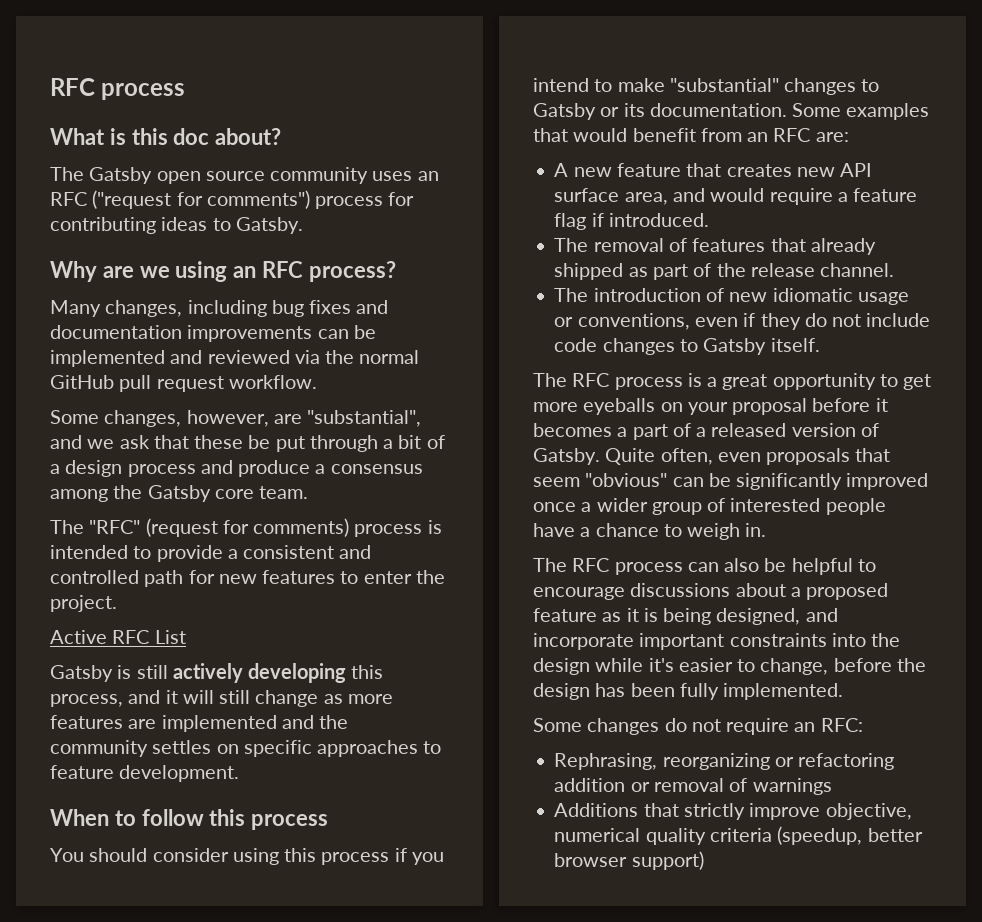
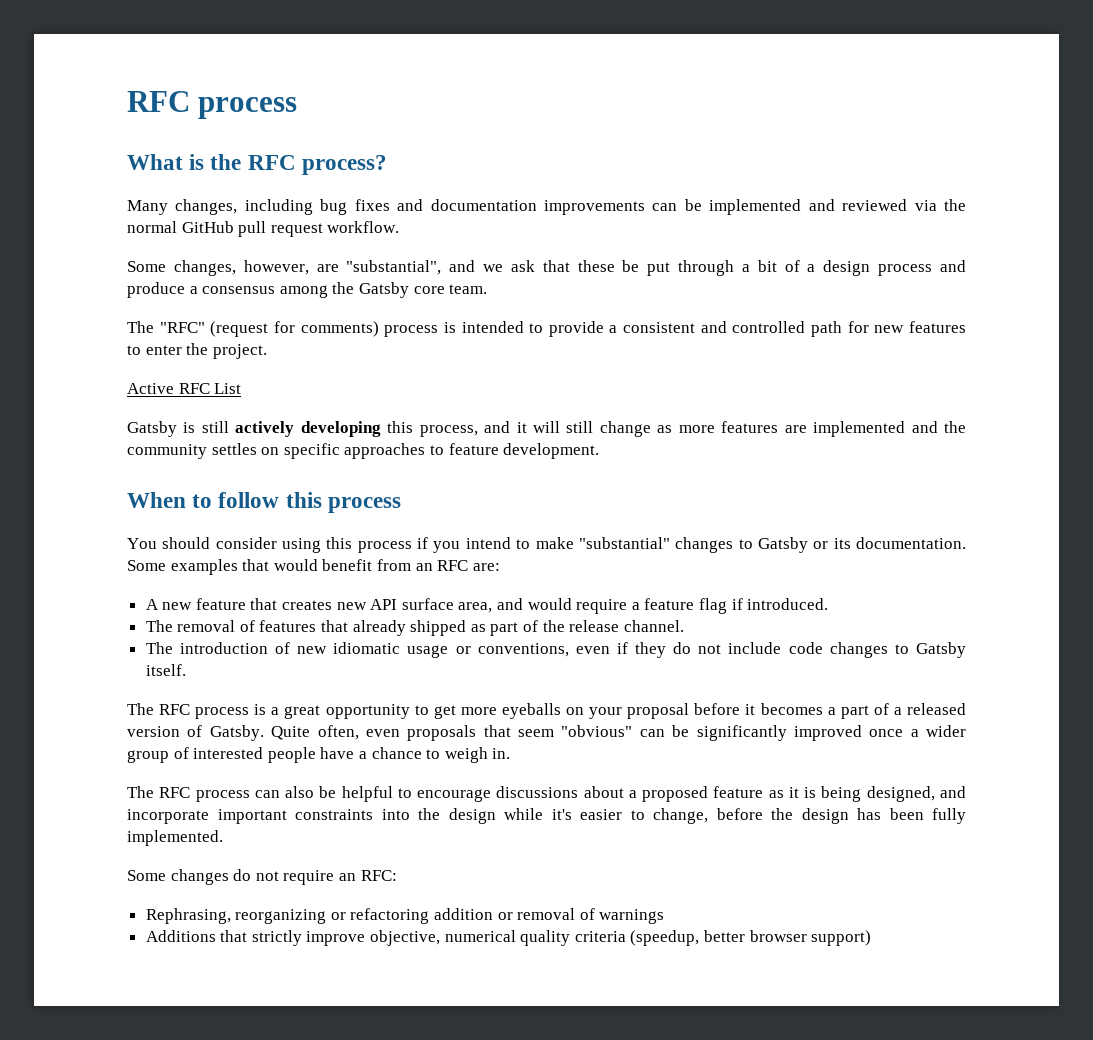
- What is this doc about?
- The Gatsby open source community uses an RFC ("request for comments") process for contributing ideas to Gatsby.
- Why are we using an RFC process?
+ What is the RFC process?

